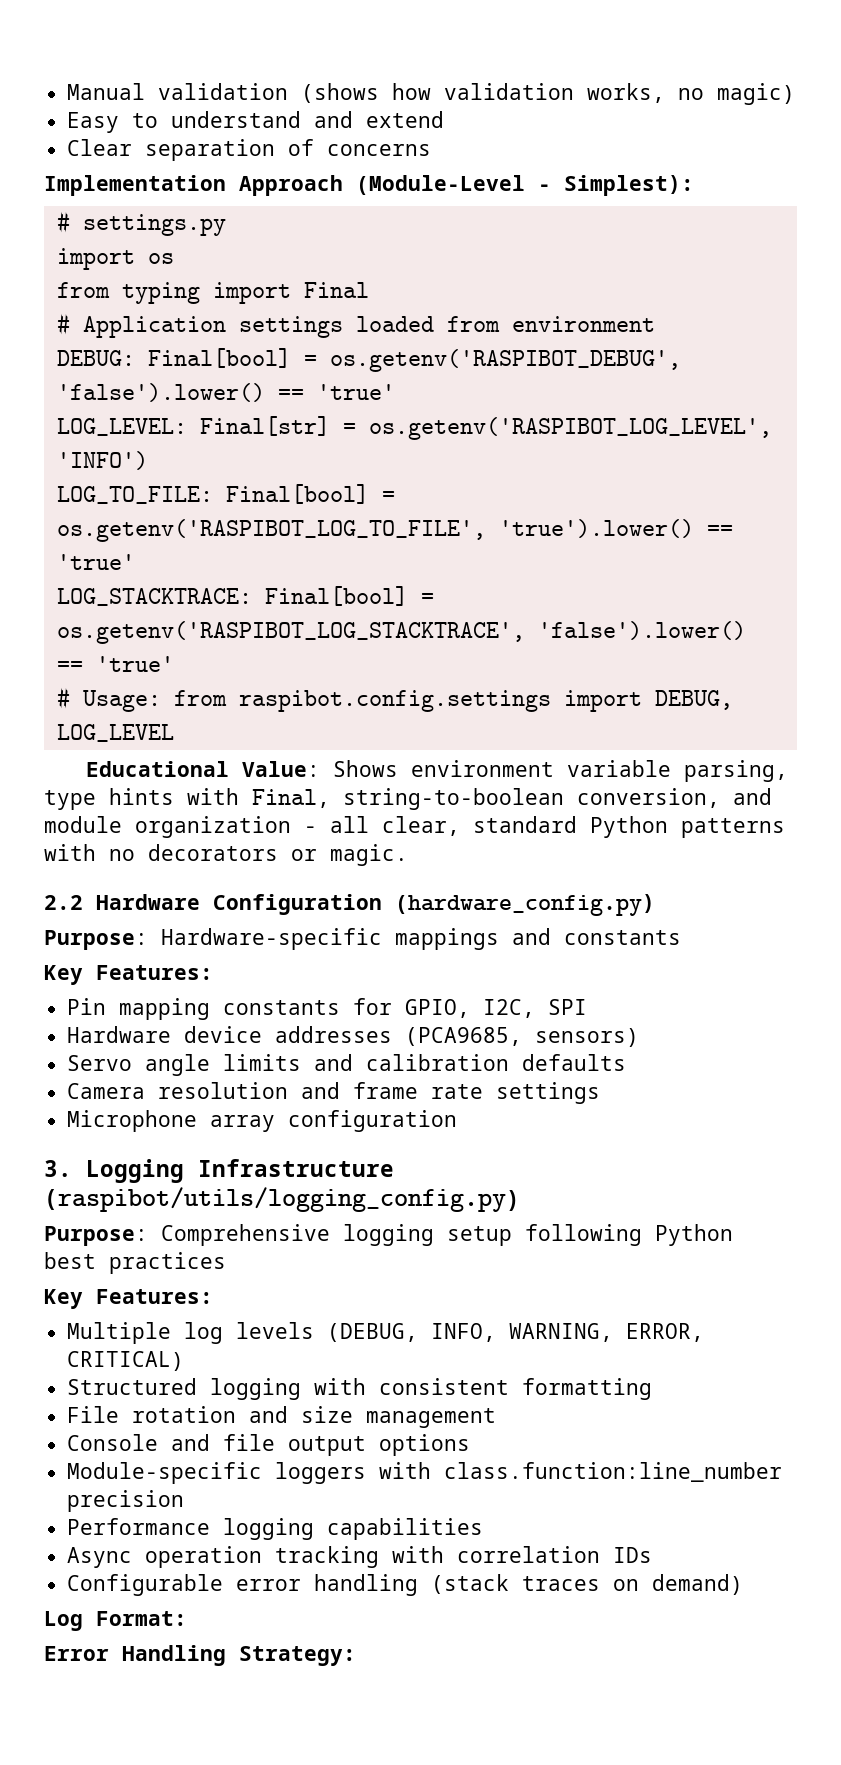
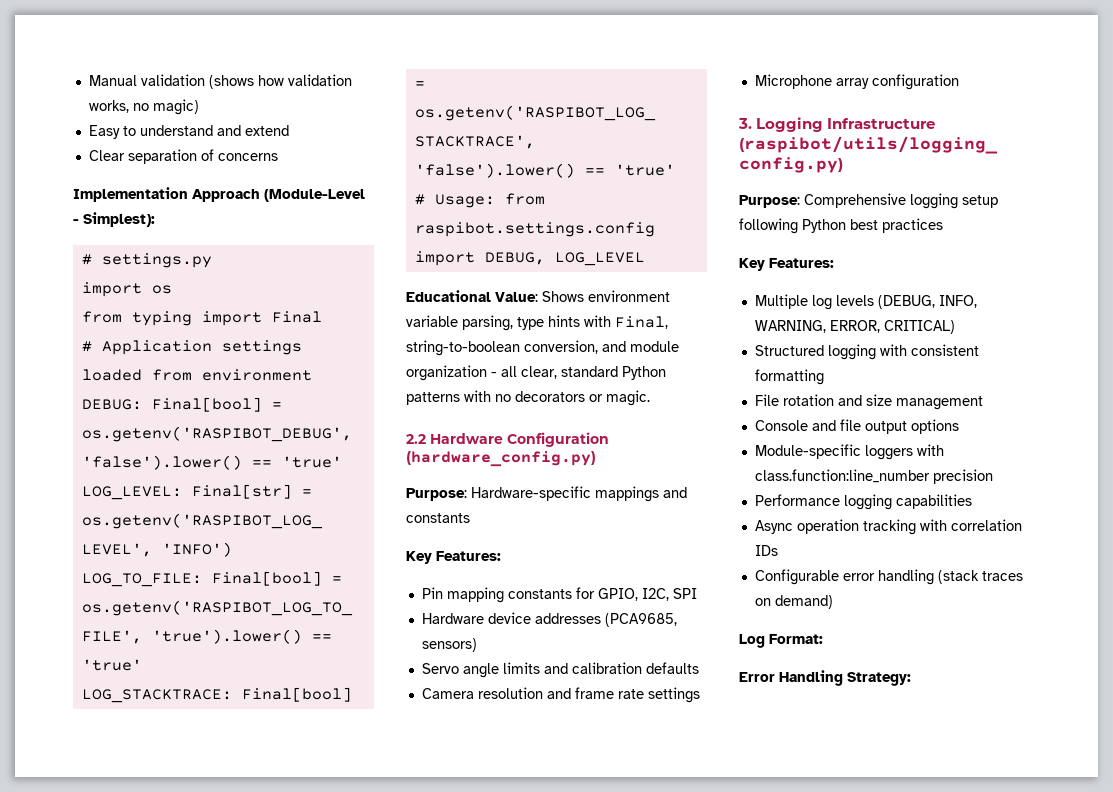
- # Usage: from raspibot.config.settings import DEBUG, LOG_LEVEL
+ # Usage: from raspibot.settings.config import DEBUG, LOG_LEVEL

